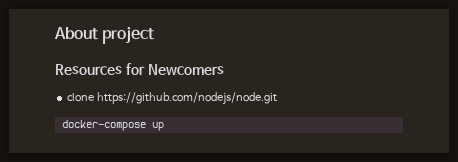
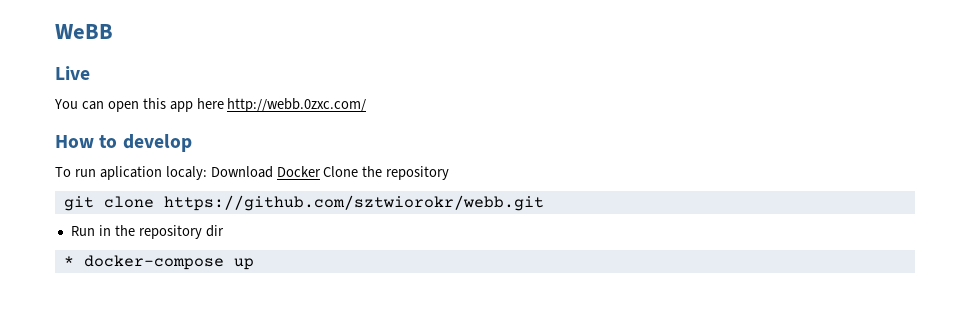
- About project
- Resources for Newcomers
- clone https://github.com/nodejs/node.git
- docker-compose up
+ WeBB
+ Live
+ You can open this app here http://webb.0zxc.com/
+ How to develop
+ To run aplication localy: Download Docker Clone the repository
+ git clone https://github.com/sztwiorokr/webb.git
+ Run in the repository dir
+ * docker-compose up

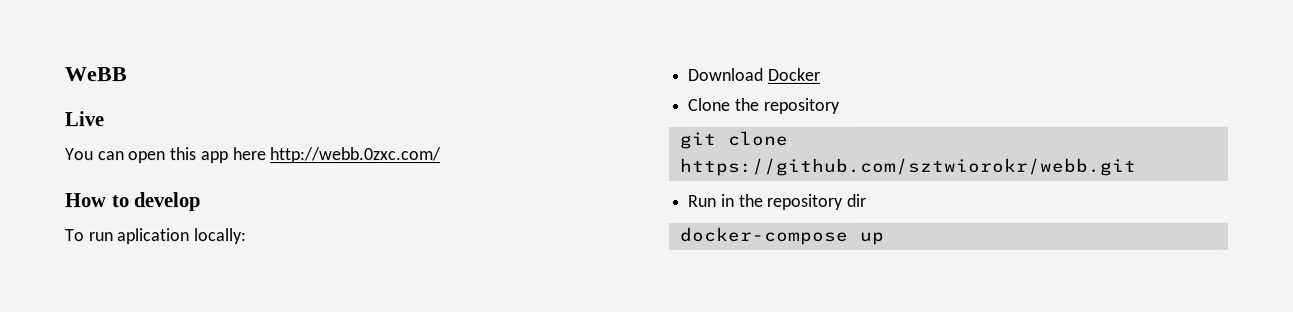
- To run aplication localy: Download Docker Clone the repository
+ To run aplication locally:
+ Download Docker
+ Clone the repository
- * docker-compose up
+ docker-compose up

